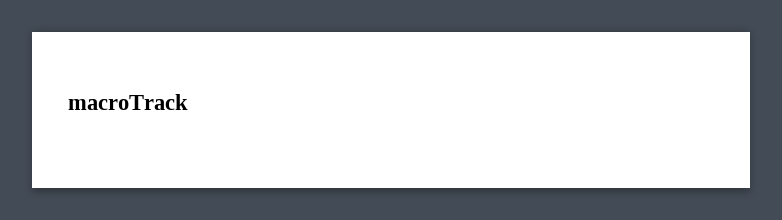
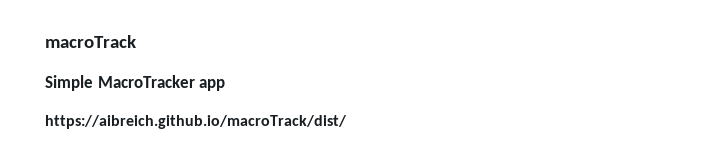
+ Simple MacroTracker app
+ https://aibreich.github.io/macroTrack/dist/

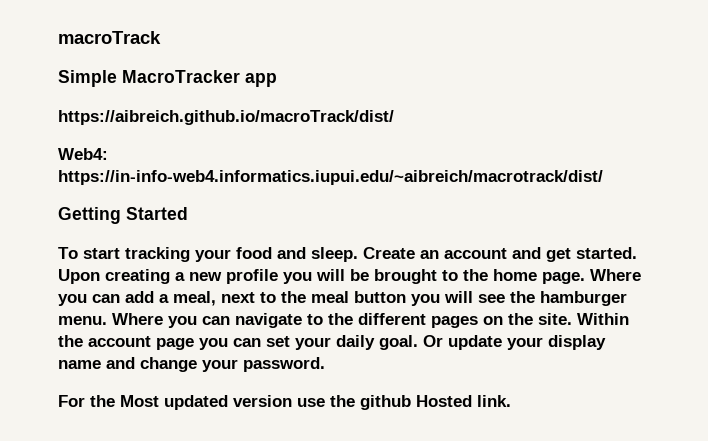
+ Web4: https://in-info-web4.informatics.iupui.edu/~aibreich/macrotrack/dist/
+ Getting Started
+ To start tracking your food and sleep. Create an account and get started. Upon creating a new profile you will be brought to the home page. Where you can add a meal, next to the meal button you will see the hamburger menu. Where you can navigate to the different pages on the site. Within the account page you can set your daily goal. Or update your display name and change your password.
+ For the Most updated version use the github Hosted link.

